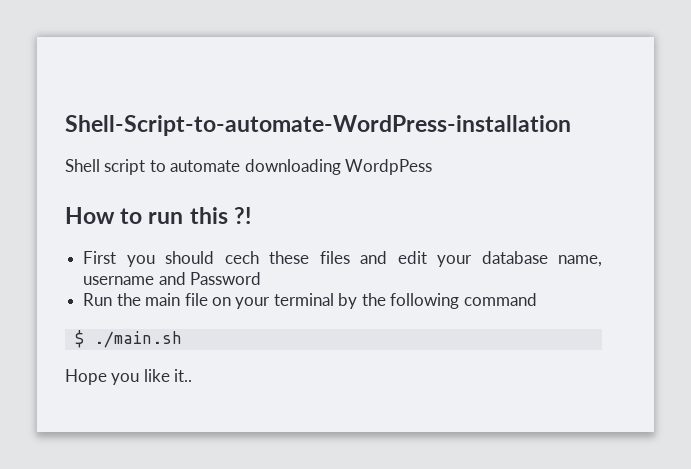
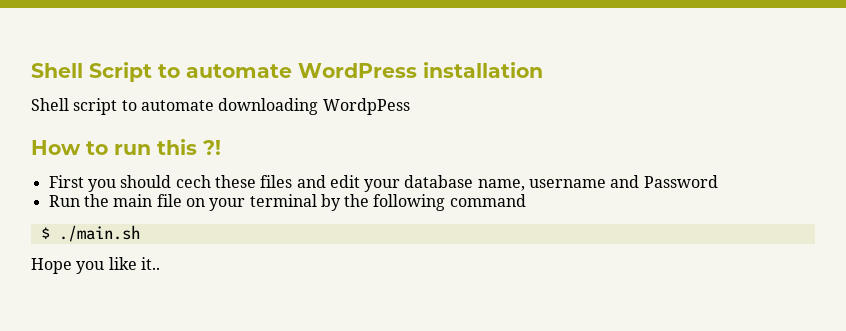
- Shell-Script-to-automate-WordPress-installation
+ Shell Script to automate WordPress installation

